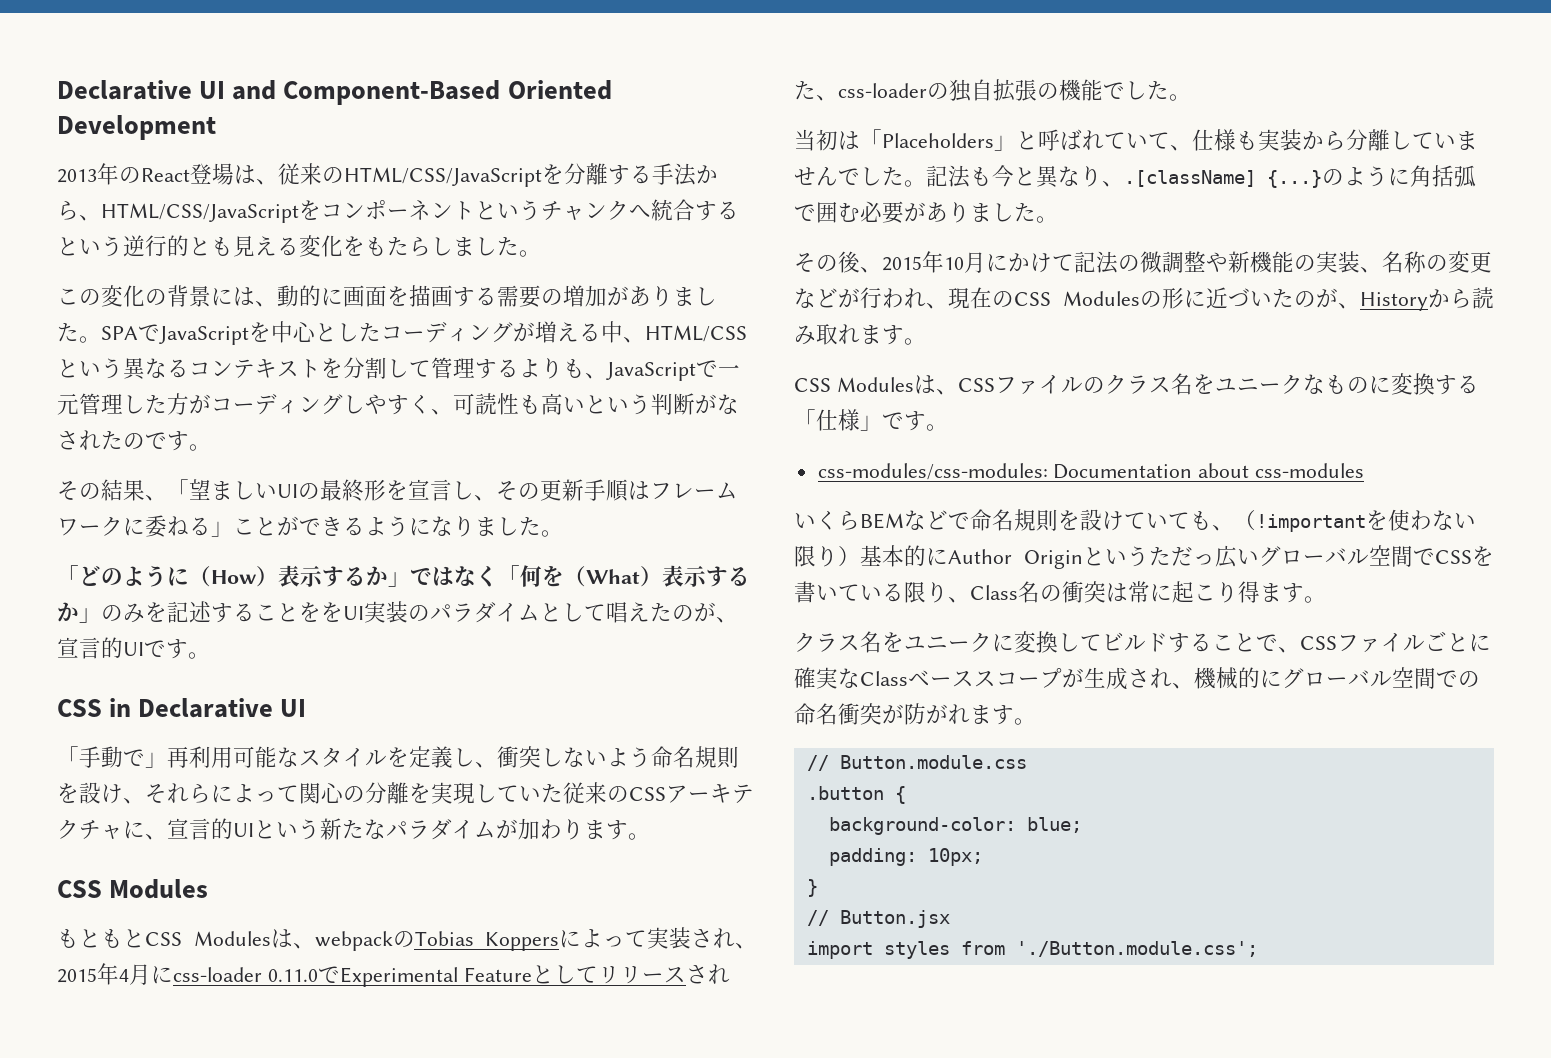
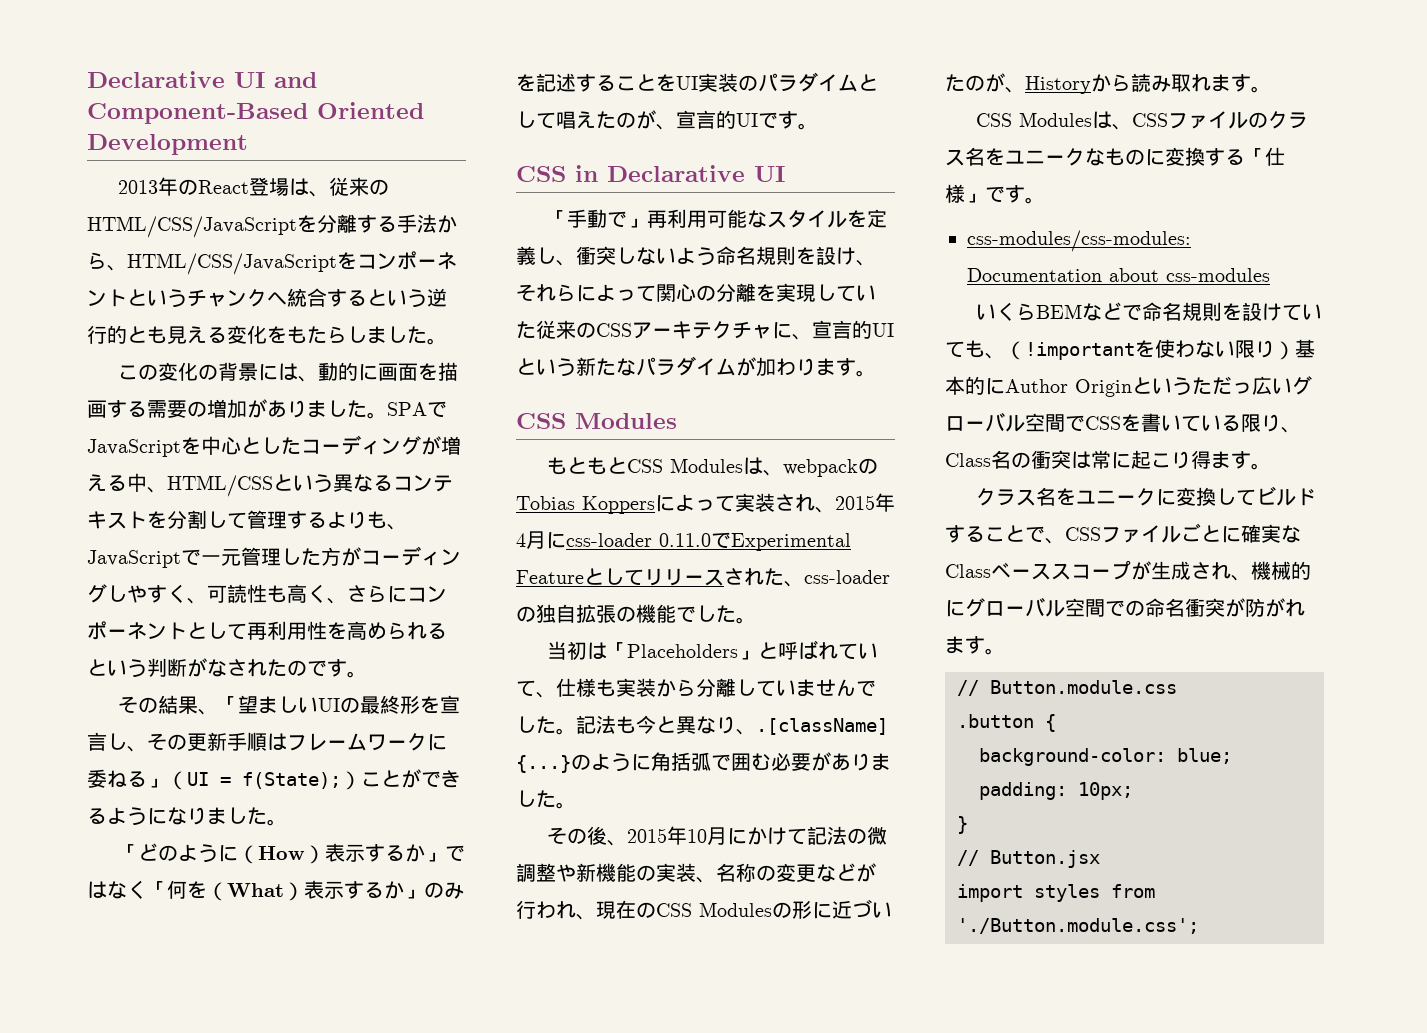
- SPAでJavaScriptを中心としたコーディングが増える中、HTML/CSSという異なるコンテキストを分割して管理するよりも、JavaScriptで一元管理した方がコーディングしやすく、可読性も高いという判断がなされたのです。
+ SPAでJavaScriptを中心としたコーディングが増える中、HTML/CSSという異なるコンテキストを分割して管理するよりも、JavaScriptで一元管理した方がコーディングしやすく、可読性も高く、さらにコンポーネントとして再利用性を高められるという判断がなされたのです。
- その結果、「望ましいUIの最終形を宣言し、その更新手順はフレームワークに委ねる」ことができるようになりました。
+ その結果、「望ましいUIの最終形を宣言し、その更新手順はフレームワークに委ねる」（UI = f(State);）ことができるようになりました。
- 「どのように（How）表示するか」ではなく「何を（What）表示するか」のみを記述することををUI実装のパラダイムとして唱えたのが、宣言的UIです。
+ 「どのように（How）表示するか」ではなく「何を（What）表示するか」のみを記述することをUI実装のパラダイムとして唱えたのが、宣言的UIです。

